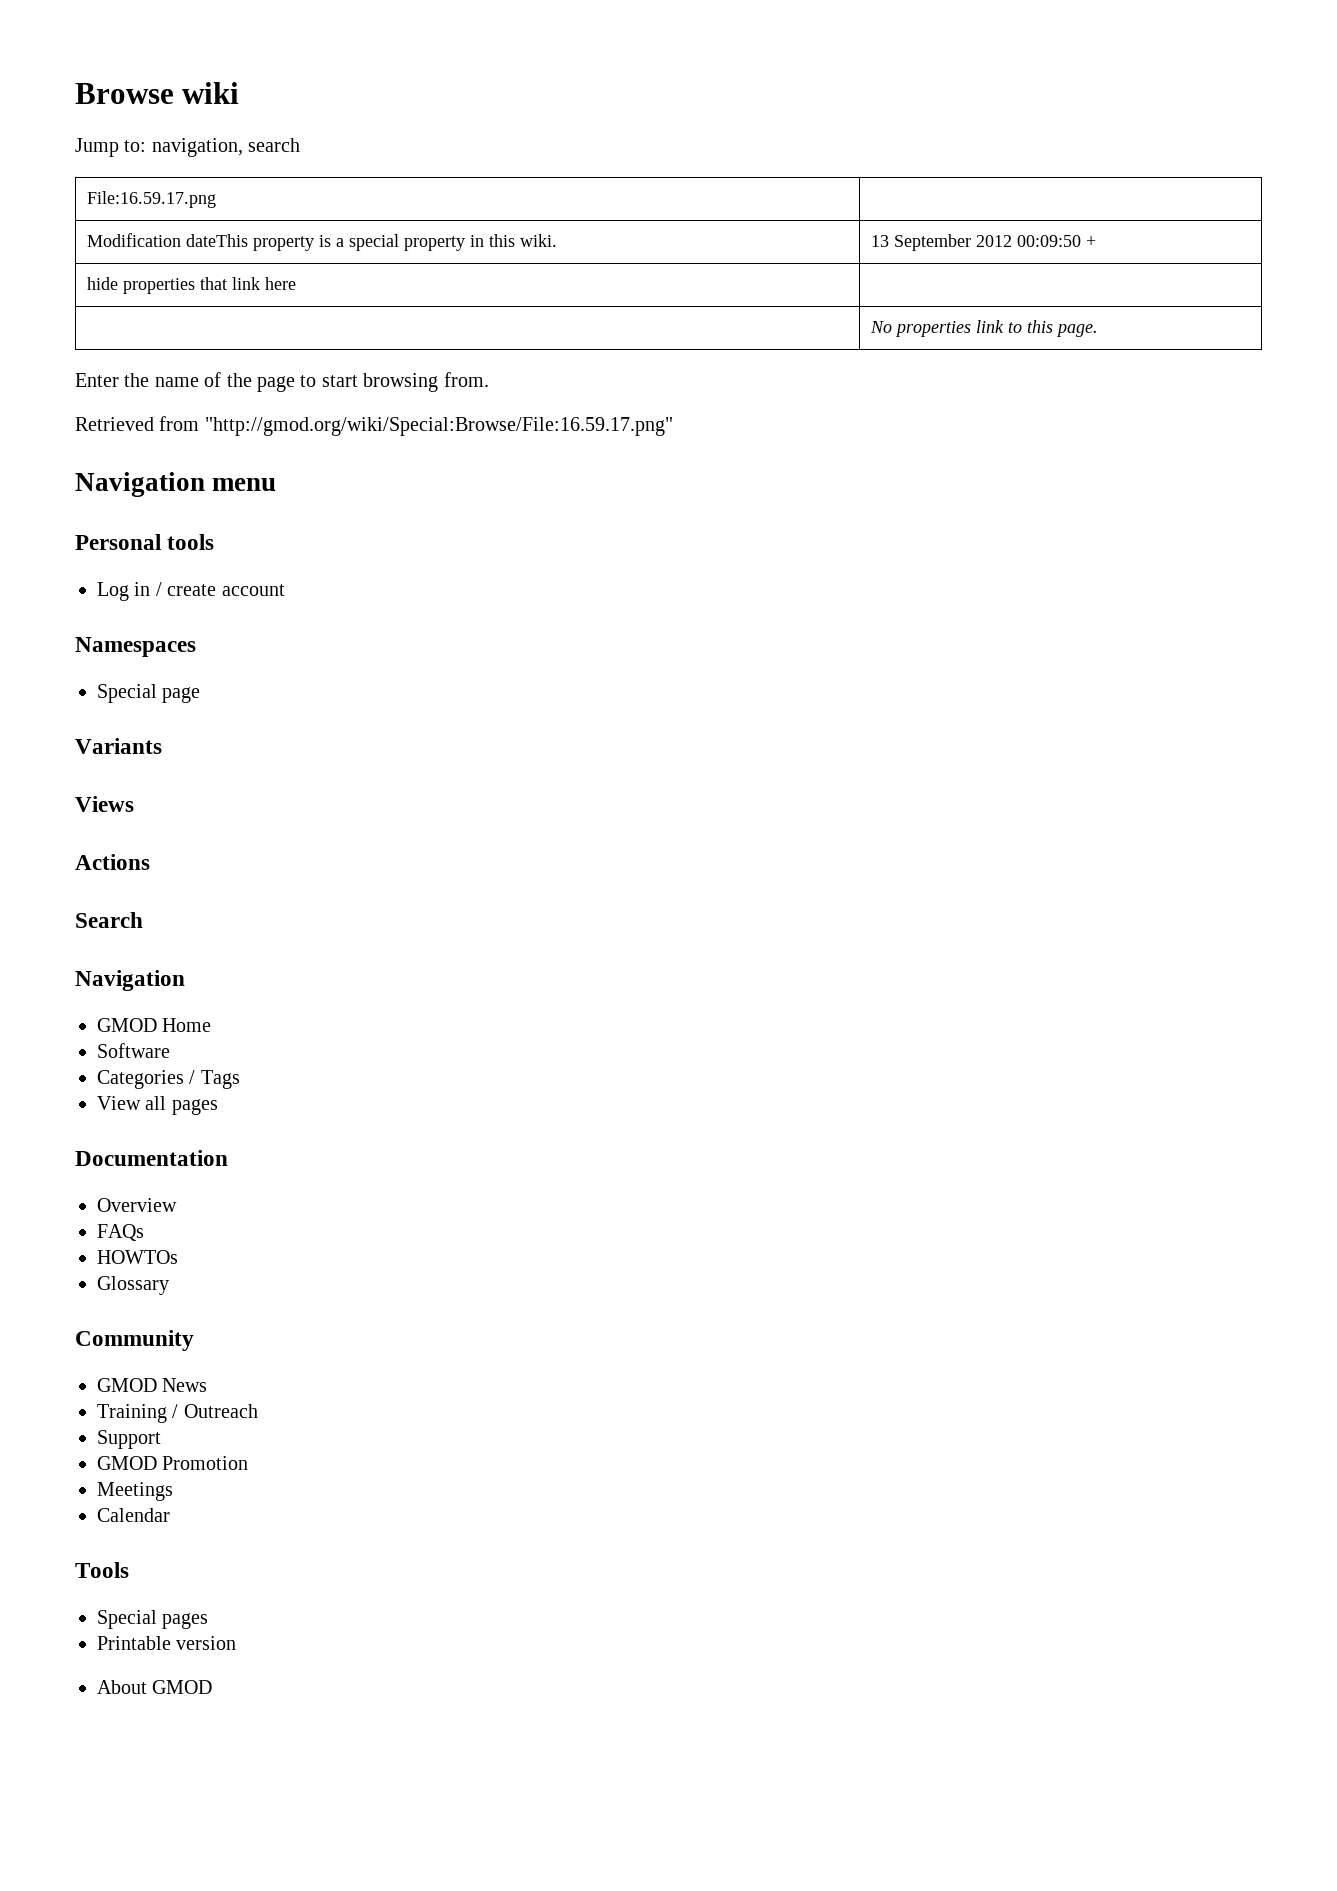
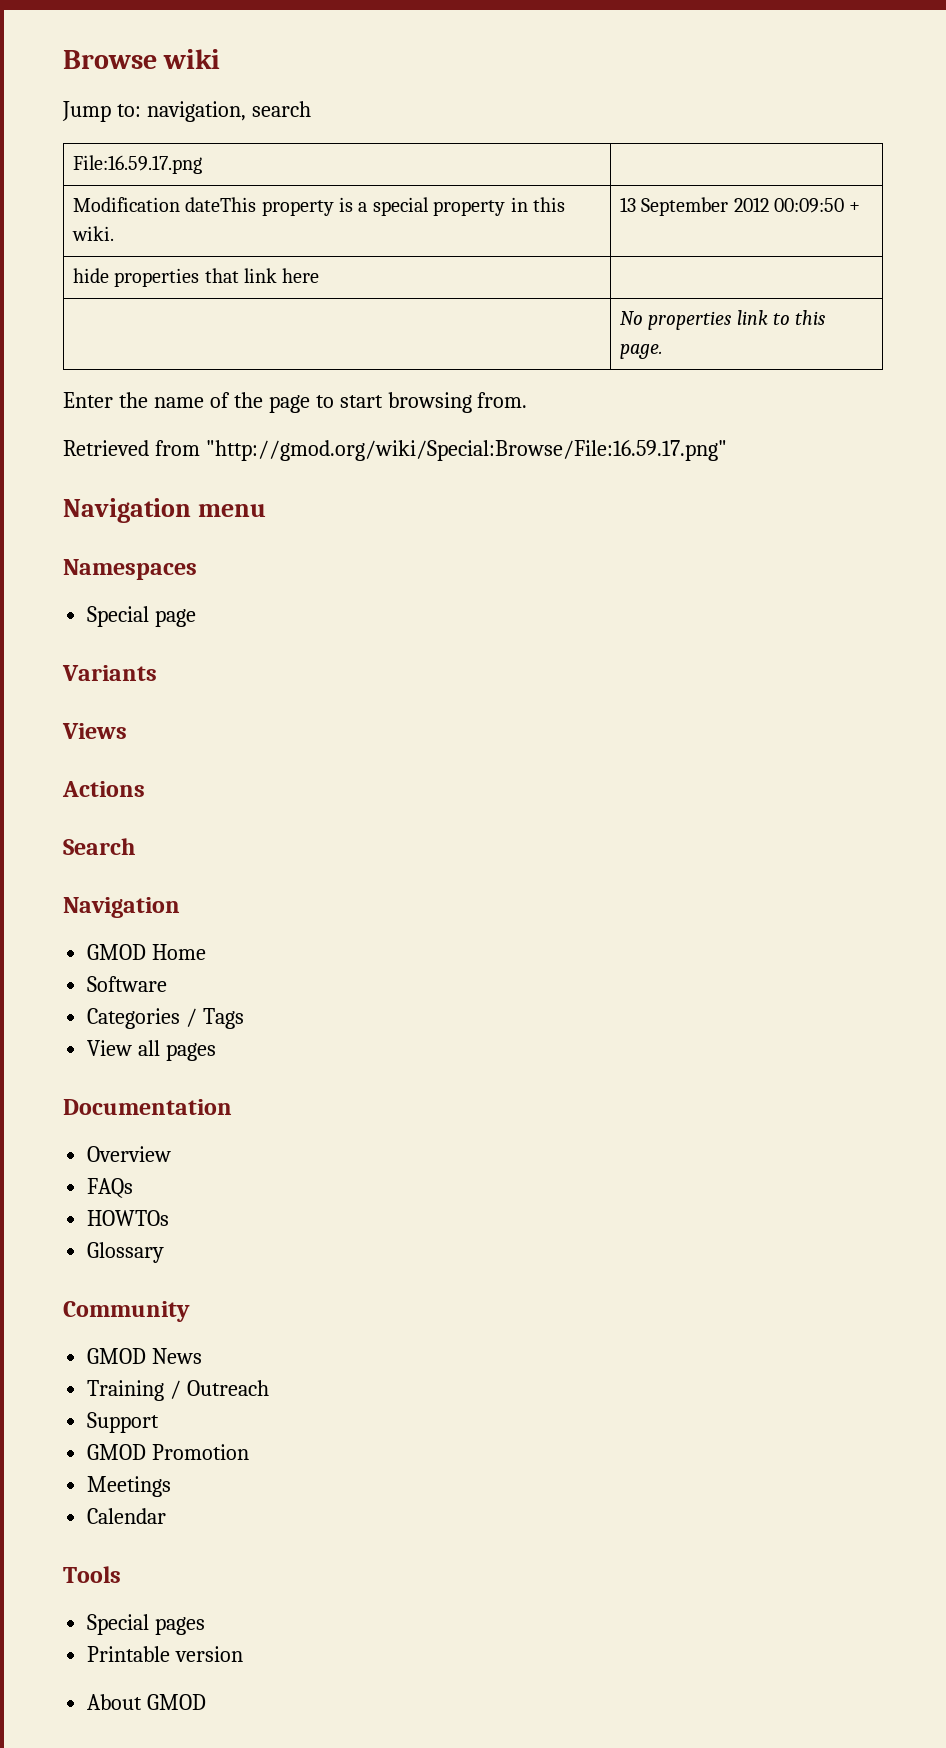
- Personal tools
- Log in / create account

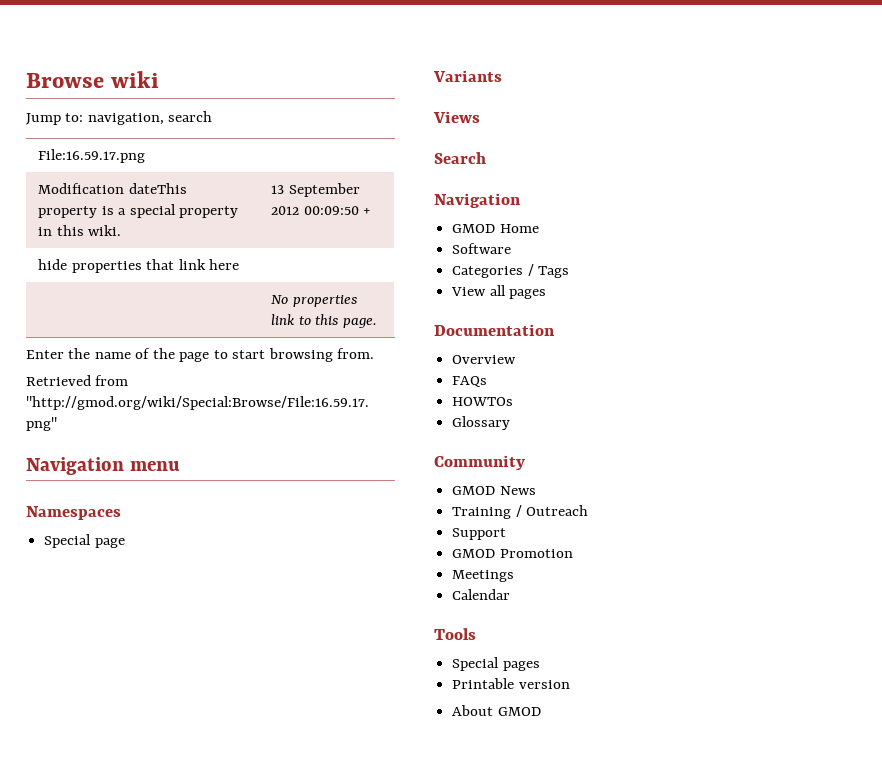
- Actions

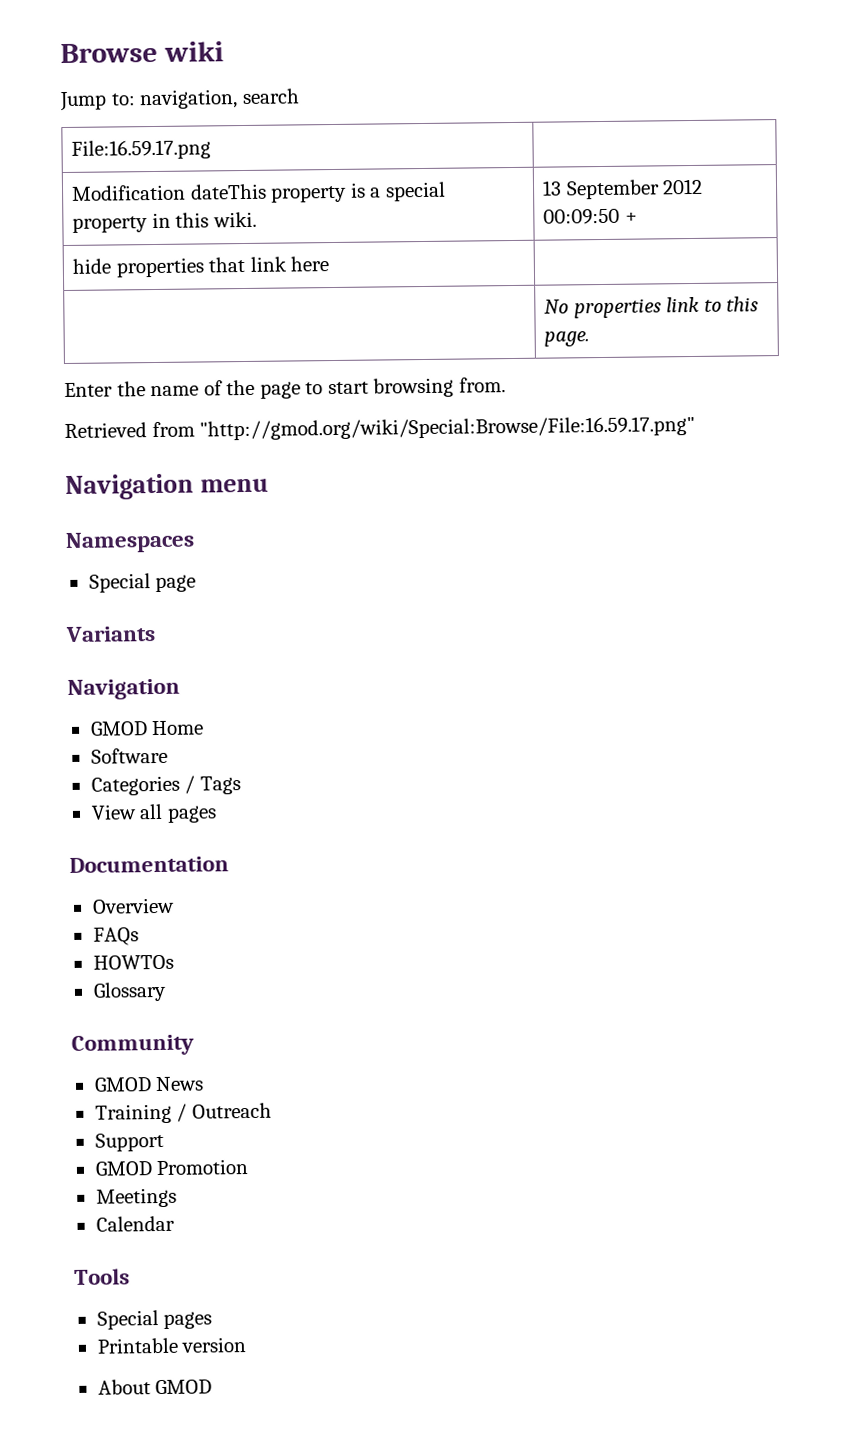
- Views
- Search

